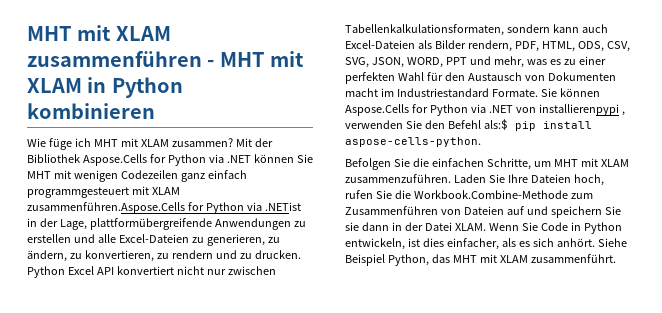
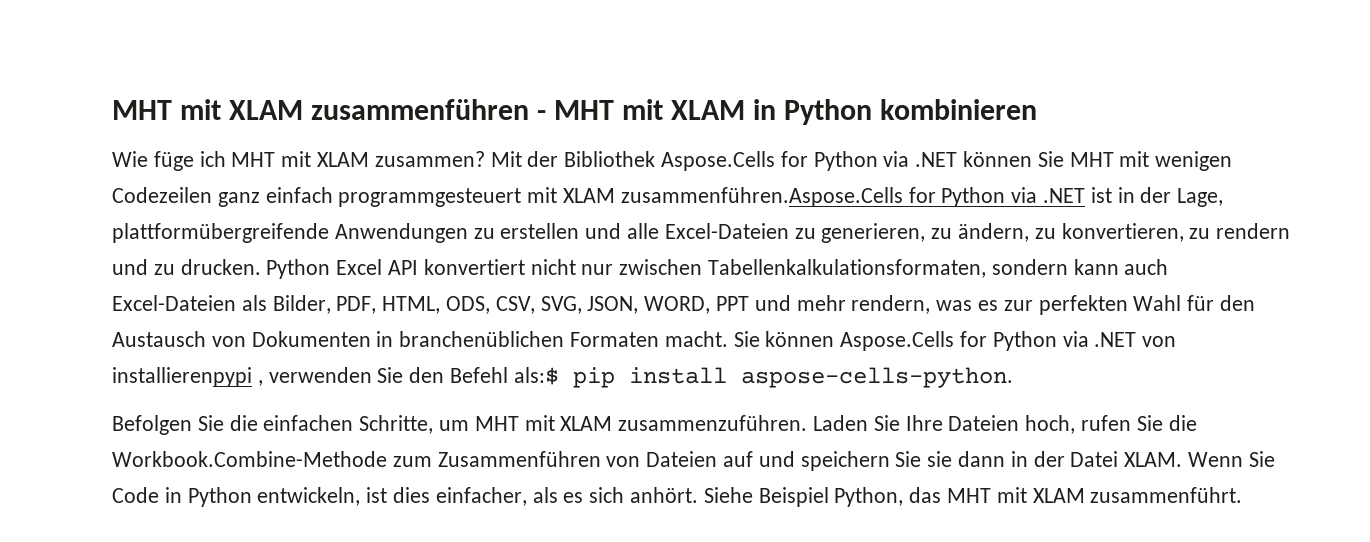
- Mit der Bibliothek Aspose.Cells for Python via .NET können Sie MHT mit wenigen Codezeilen ganz einfach programmgesteuert mit XLAM zusammenführen.Aspose.Cells for Python via .NETist in der Lage, plattformübergreifende Anwendungen zu erstellen und alle Excel-Dateien zu generieren, zu ändern, zu konvertieren, zu rendern und zu drucken.
+ Mit der Bibliothek Aspose.Cells for Python via .NET können Sie MHT mit wenigen Codezeilen ganz einfach programmgesteuert mit XLAM zusammenführen.Aspose.Cells for Python via .NET ist in der Lage, plattformübergreifende Anwendungen zu erstellen und alle Excel-Dateien zu generieren, zu ändern, zu konvertieren, zu rendern und zu drucken.
- Python Excel API konvertiert nicht nur zwischen Tabellenkalkulationsformaten, sondern kann auch Excel-Dateien als Bilder rendern, PDF, HTML, ODS, CSV, SVG, JSON, WORD, PPT und mehr, was es zu einer perfekten Wahl für den Austausch von Dokumenten macht im Industriestandard Formate.
+ Python Excel API konvertiert nicht nur zwischen Tabellenkalkulationsformaten, sondern kann auch Excel-Dateien als Bilder, PDF, HTML, ODS, CSV, SVG, JSON, WORD, PPT und mehr rendern, was es zur perfekten Wahl für den Austausch von Dokumenten in branchenüblichen Formaten macht.

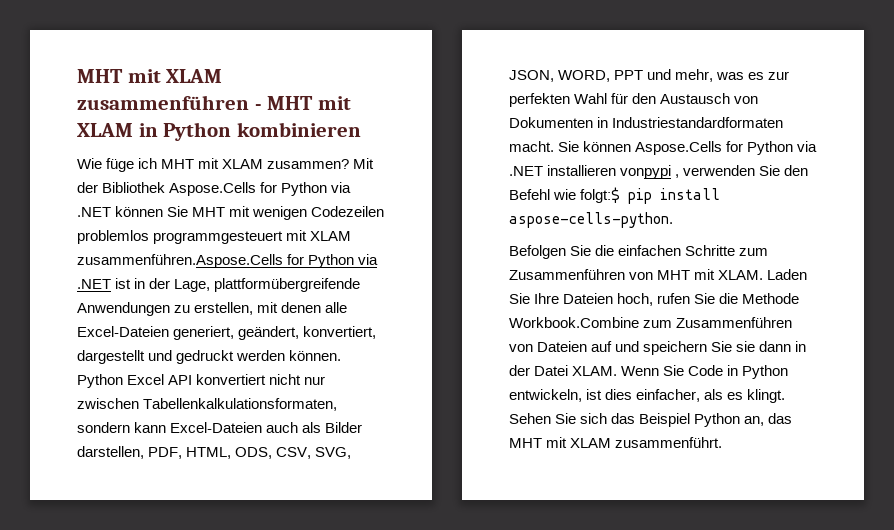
- Mit der Bibliothek Aspose.Cells for Python via .NET können Sie MHT mit wenigen Codezeilen ganz einfach programmgesteuert mit XLAM zusammenführen.Aspose.Cells for Python via .NET ist in der Lage, plattformübergreifende Anwendungen zu erstellen und alle Excel-Dateien zu generieren, zu ändern, zu konvertieren, zu rendern und zu drucken.
+ Mit der Bibliothek Aspose.Cells for Python via .NET können Sie MHT mit wenigen Codezeilen problemlos programmgesteuert mit XLAM zusammenführen.Aspose.Cells for Python via .NET ist in der Lage, plattformübergreifende Anwendungen zu erstellen, mit denen alle Excel-Dateien generiert, geändert, konvertiert, dargestellt und gedruckt werden können.
- Python Excel API konvertiert nicht nur zwischen Tabellenkalkulationsformaten, sondern kann auch Excel-Dateien als Bilder, PDF, HTML, ODS, CSV, SVG, JSON, WORD, PPT und mehr rendern, was es zur perfekten Wahl für den Austausch von Dokumenten in branchenüblichen Formaten macht.
+ Python Excel API konvertiert nicht nur zwischen Tabellenkalkulationsformaten, sondern kann Excel-Dateien auch als Bilder darstellen, PDF, HTML, ODS, CSV, SVG, JSON, WORD, PPT und mehr, was es zur perfekten Wahl für den Austausch von Dokumenten in Industriestandardformaten macht.
- Sie können Aspose.Cells for Python via .NET von installierenpypi , verwenden Sie den Befehl als:$ pip install aspose-cells-python.
+ Sie können Aspose.Cells for Python via .NET installieren vonpypi , verwenden Sie den Befehl wie folgt:$ pip install aspose-cells-python.
- Befolgen Sie die einfachen Schritte, um MHT mit XLAM zusammenzuführen.
+ Befolgen Sie die einfachen Schritte zum Zusammenführen von MHT mit XLAM.
- Laden Sie Ihre Dateien hoch, rufen Sie die Workbook.Combine-Methode zum Zusammenführen von Dateien auf und speichern Sie sie dann in der Datei XLAM.
+ Laden Sie Ihre Dateien hoch, rufen Sie die Methode Workbook.Combine zum Zusammenführen von Dateien auf und speichern Sie sie dann in der Datei XLAM.
- Wenn Sie Code in Python entwickeln, ist dies einfacher, als es sich anhört. Siehe Beispiel Python, das MHT mit XLAM zusammenführt.
+ Wenn Sie Code in Python entwickeln, ist dies einfacher, als es klingt. Sehen Sie sich das Beispiel Python an, das MHT mit XLAM zusammenführt.

